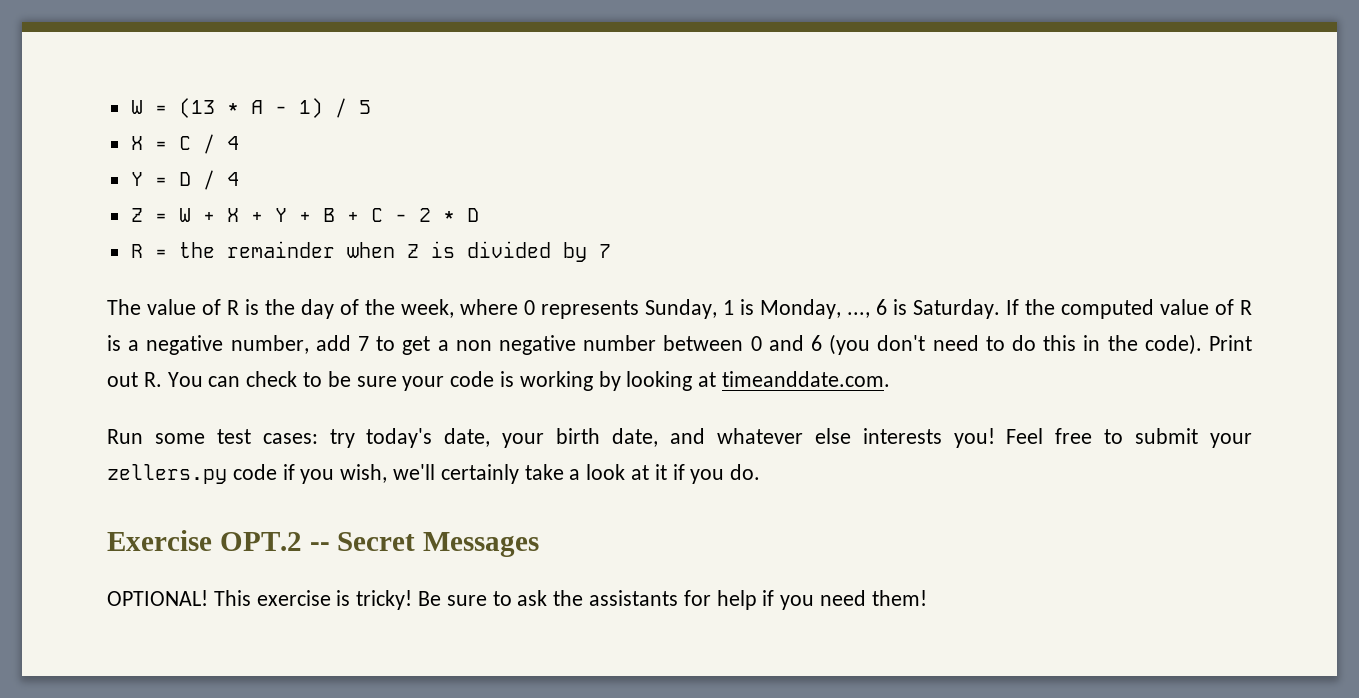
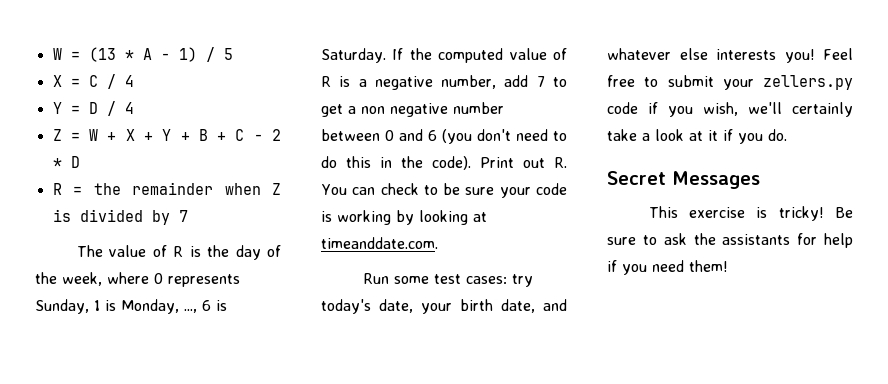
- Exercise OPT.2 -- Secret Messages
+ Secret Messages
- OPTIONAL!

